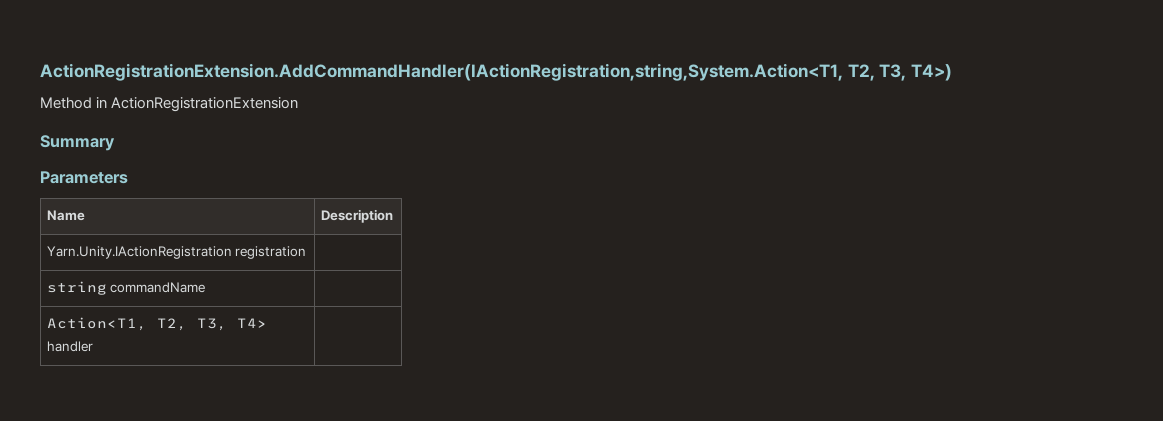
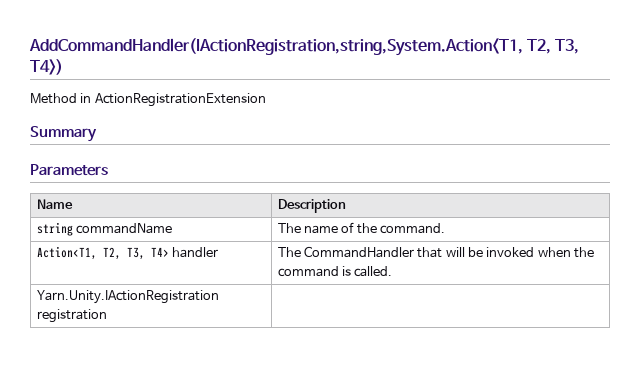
- ActionRegistrationExtension.AddCommandHandler(IActionRegistration,string,System.Action<T1, T2, T3, T4>)
+ AddCommandHandler(IActionRegistration,string,System.Action<T1, T2, T3, T4>)
- Yarn.Unity.IActionRegistration registration |
- string commandName |
+ string commandName | The name of the command.
- Action<T1, T2, T3, T4> handler |
+ Action<T1, T2, T3, T4> handler | The CommandHandler that will be invoked when the command is called.
+ Yarn.Unity.IActionRegistration registration |

